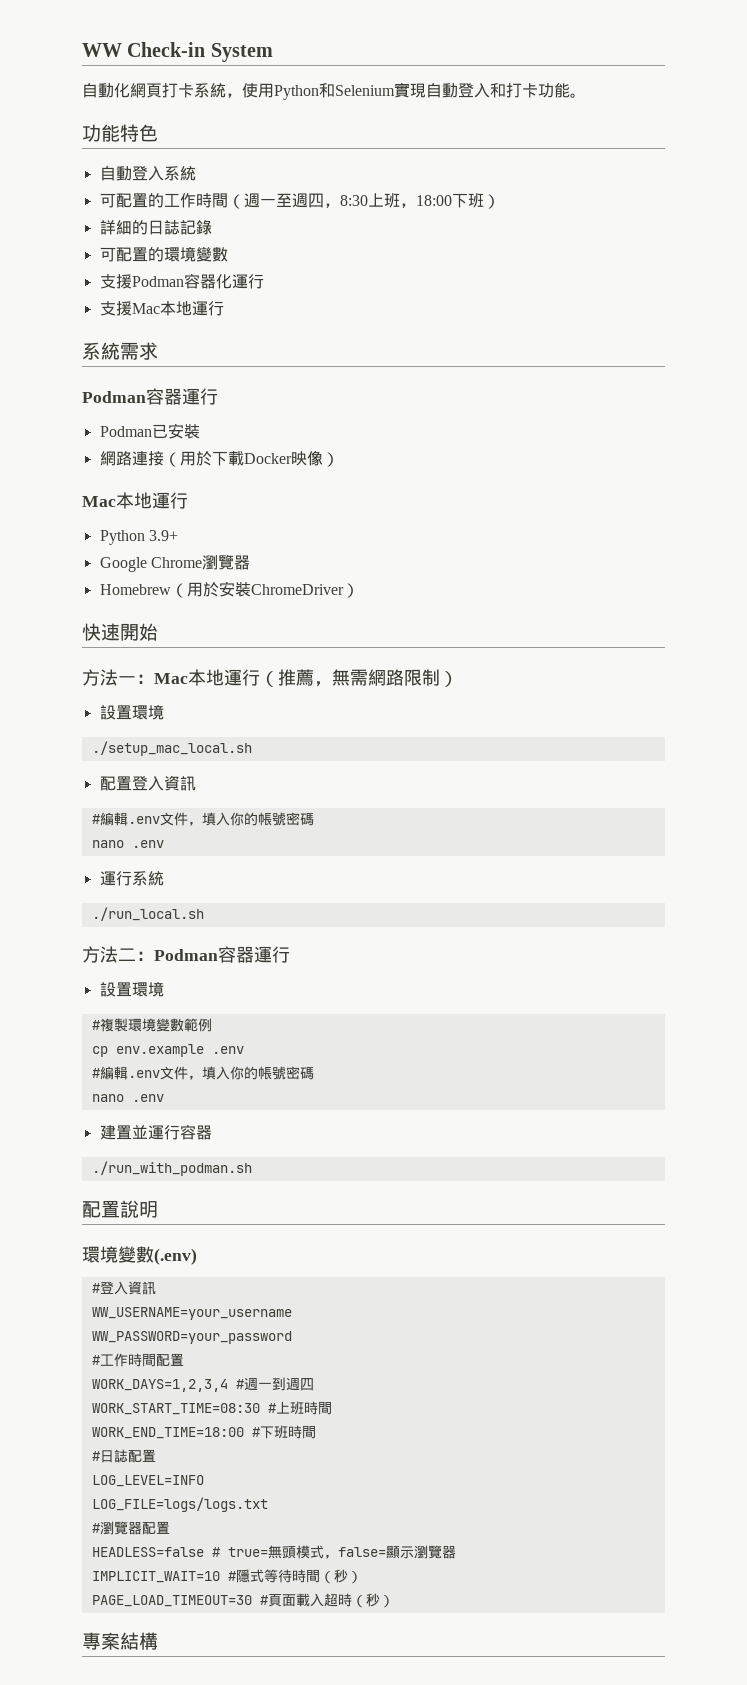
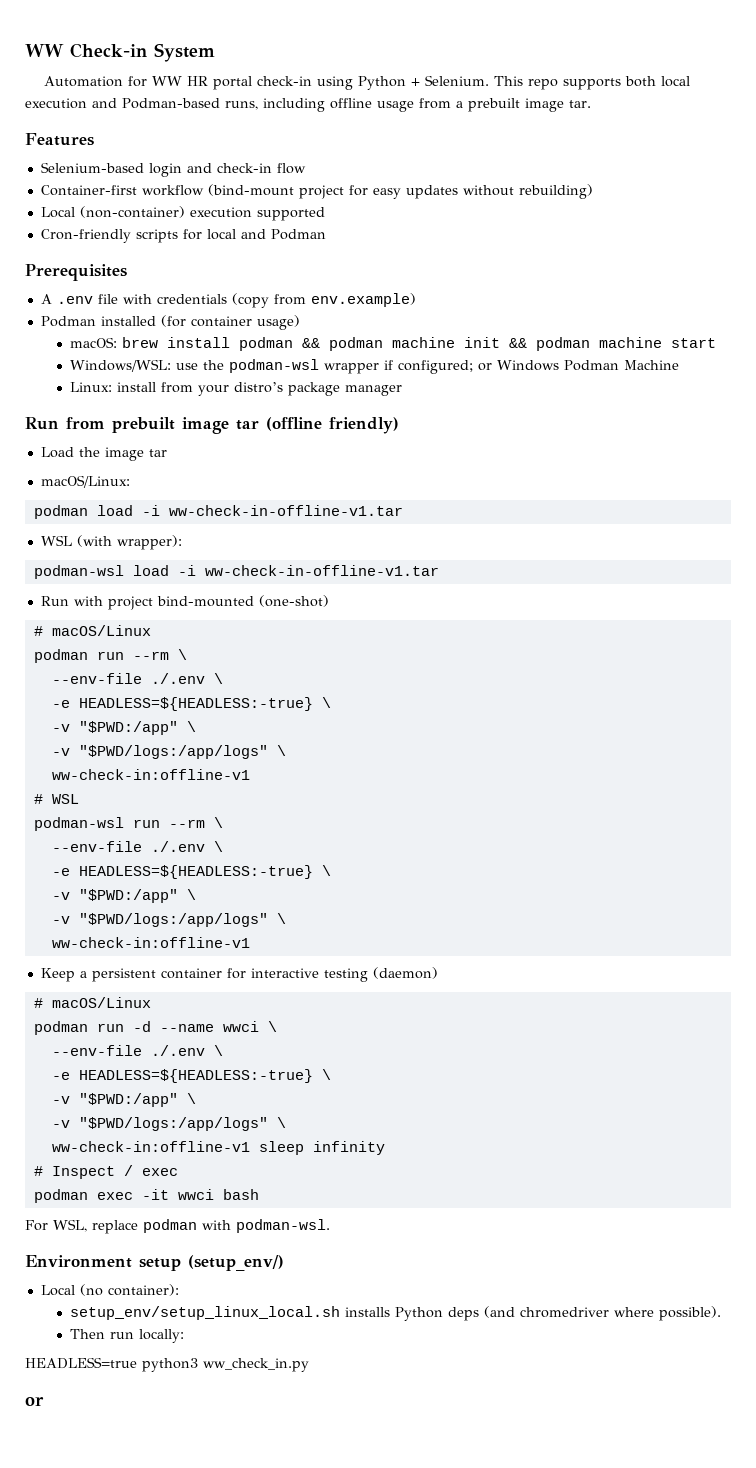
- 自動化網頁打卡系統，使用Python和Selenium實現自動登入和打卡功能。
- 功能特色
- 自動登入系統
- 可配置的工作時間（週一至週四，8:30上班，18:00下班）
- 詳細的日誌記錄
- 可配置的環境變數
- 支援Podman容器化運行
- 支援Mac本地運行
- 系統需求
- Podman容器運行
- Podman已安裝
- 網路連接（用於下載Docker映像）
- Mac本地運行
- Python 3.9+
- Google Chrome瀏覽器
- Homebrew（用於安裝ChromeDriver）
- 快速開始
- 方法一：Mac本地運行（推薦，無需網路限制）
- 設置環境
- ./setup_mac_local.sh
- 配置登入資訊
- #編輯.env文件，填入你的帳號密碼
- nano .env
- 運行系統
- ./run_local.sh
- 方法二：Podman容器運行
- 設置環境
- #複製環境變數範例
- cp env.example .env
- #編輯.env文件，填入你的帳號密碼
- nano .env
- 建置並運行容器
- ./run_with_podman.sh
- 配置說明
- 環境變數(.env)
- #登入資訊
- WW_USERNAME=your_username
- WW_PASSWORD=your_password
- #工作時間配置
- WORK_DAYS=1,2,3,4 #週一到週四
- WORK_START_TIME=08:30 #上班時間
- WORK_END_TIME=18:00 #下班時間
- #日誌配置
- LOG_LEVEL=INFO
- LOG_FILE=logs/logs.txt
- #瀏覽器配置
- HEADLESS=false # true=無頭模式，false=顯示瀏覽器
- IMPLICIT_WAIT=10 #隱式等待時間（秒）
- PAGE_LOAD_TIMEOUT=30 #頁面載入超時（秒）
- 專案結構
+ Automation for WW HR portal check-in using Python + Selenium. This repo supports both local execution and Podman-based runs, including offline usage from a prebuilt image tar.
+ Features
+ Selenium-based login and check-in flow
+ Container-first workflow (bind-mount project for easy updates without rebuilding)
+ Local (non-container) execution supported
+ Cron-friendly scripts for local and Podman
+ Prerequisites
+ A .env file with credentials (copy from env.example)
+ Podman installed (for container usage)
+ macOS: brew install podman && podman machine init && podman machine start
+ Windows/WSL: use the podman-wsl wrapper if configured; or Windows Podman Machine
+ Linux: install from your distro’s package manager
+ Run from prebuilt image tar (offline friendly)
+ Load the image tar
+ macOS/Linux:
+ podman load -i ww-check-in-offline-v1.tar
+ WSL (with wrapper):
+ podman-wsl load -i ww-check-in-offline-v1.tar
+ Run with project bind-mounted (one-shot)
+ # macOS/Linux
+ podman run --rm \
+ --env-file ./.env \
+ -e HEADLESS=${HEADLESS:-true} \
+ -v "$PWD:/app" \
+ -v "$PWD/logs:/app/logs" \
+ ww-check-in:offline-v1
+ # WSL
+ podman-wsl run --rm \
+ --env-file ./.env \
+ -e HEADLESS=${HEADLESS:-true} \
+ -v "$PWD:/app" \
+ -v "$PWD/logs:/app/logs" \
+ ww-check-in:offline-v1
+ Keep a persistent container for interactive testing (daemon)
+ # macOS/Linux
+ podman run -d --name wwci \
+ --env-file ./.env \
+ -e HEADLESS=${HEADLESS:-true} \
+ -v "$PWD:/app" \
+ -v "$PWD/logs:/app/logs" \
+ ww-check-in:offline-v1 sleep infinity
+ # Inspect / exec
+ podman exec -it wwci bash
+ For WSL, replace podman with podman-wsl.
+ Environment setup (setup_env/)
+ Local (no container):
+ setup_env/setup_linux_local.sh installs Python deps (and chromedriver where possible).
+ Then run locally:
+ HEADLESS=true python3 ww_check_in.py
+ or

